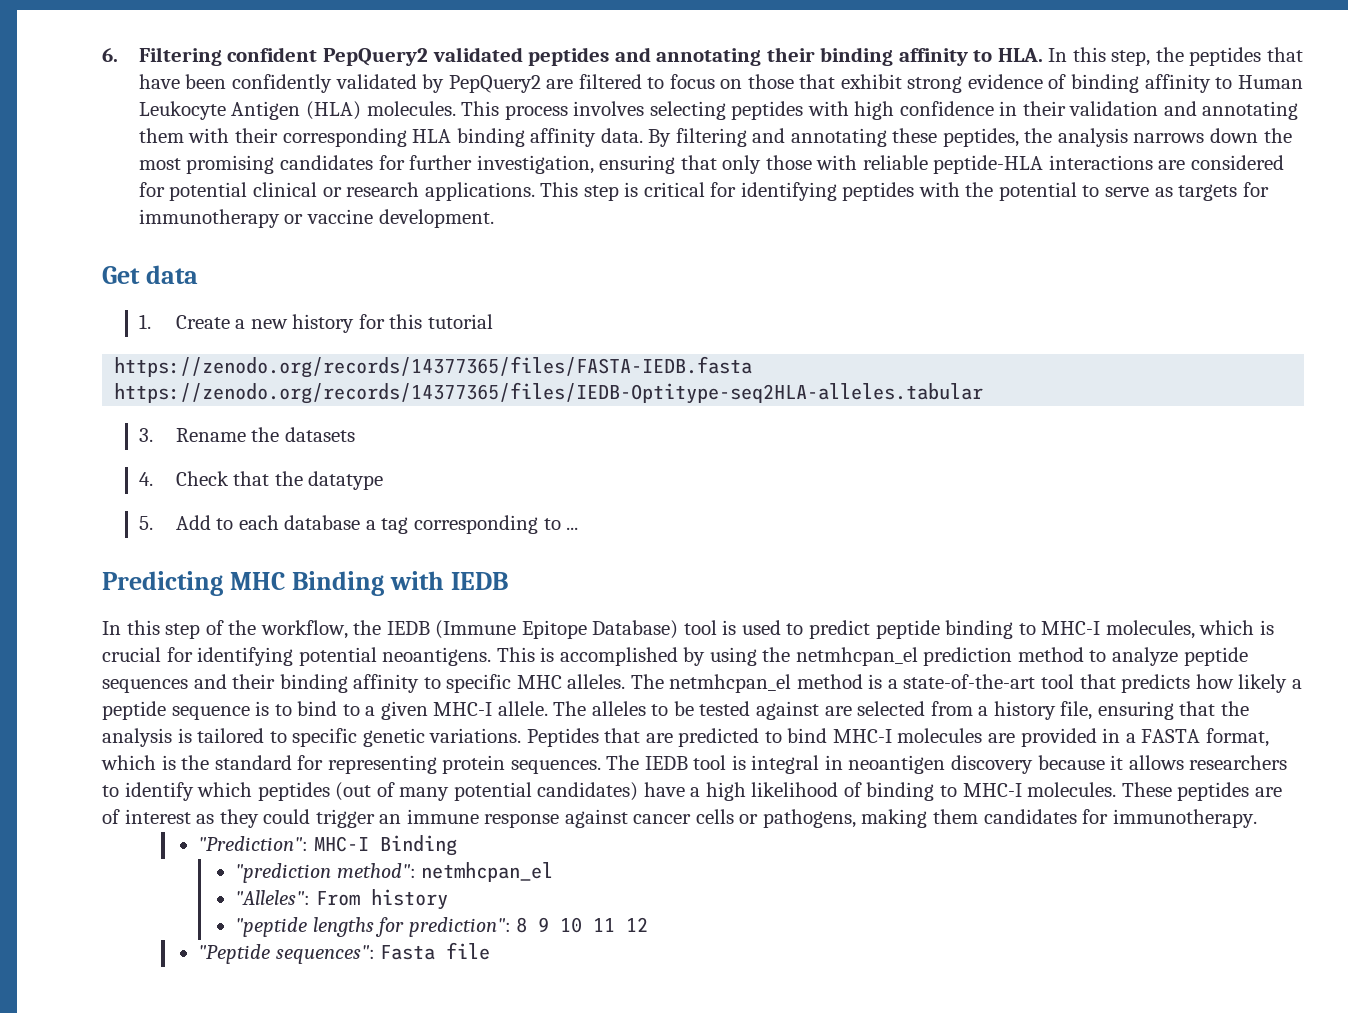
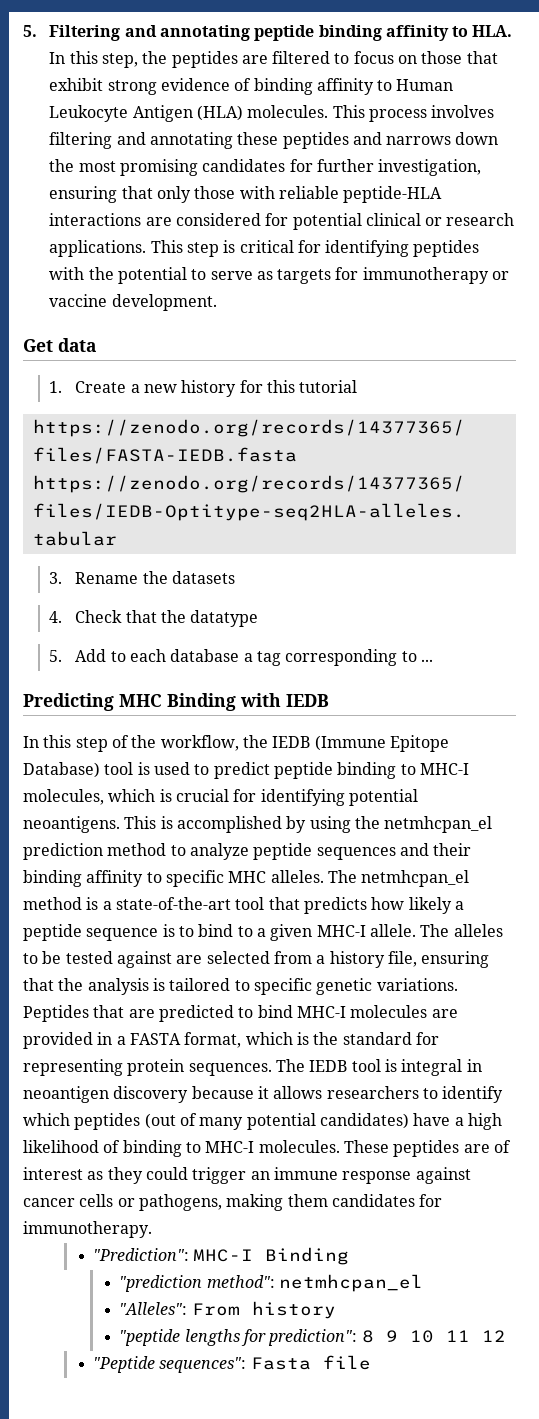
- 6. Filtering confident PepQuery2 validated peptides and annotating their binding affinity to HLA. In this step, the peptides that have been confidently validated by PepQuery2 are filtered to focus on those that exhibit strong evidence of binding affinity to Human Leukocyte Antigen (HLA) molecules.
+ 5. Filtering and annotating peptide binding affinity to HLA. In this step, the peptides are filtered to focus on those that exhibit strong evidence of binding affinity to Human Leukocyte Antigen (HLA) molecules.
- This process involves selecting peptides with high confidence in their validation and annotating them with their corresponding HLA binding affinity data. By filtering and annotating these peptides, the analysis narrows down the most promising candidates for further investigation, ensuring that only those with reliable peptide-HLA interactions are considered for potential clinical or research applications.
+ This process involves filtering and annotating these peptides and narrows down the most promising candidates for further investigation, ensuring that only those with reliable peptide-HLA interactions are considered for potential clinical or research applications.

